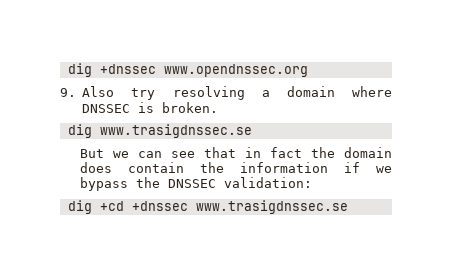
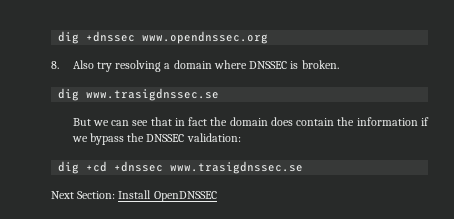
- 9. Also try resolving a domain where DNSSEC is broken.
+ 8. Also try resolving a domain where DNSSEC is broken.
+ Next Section: Install OpenDNSSEC

